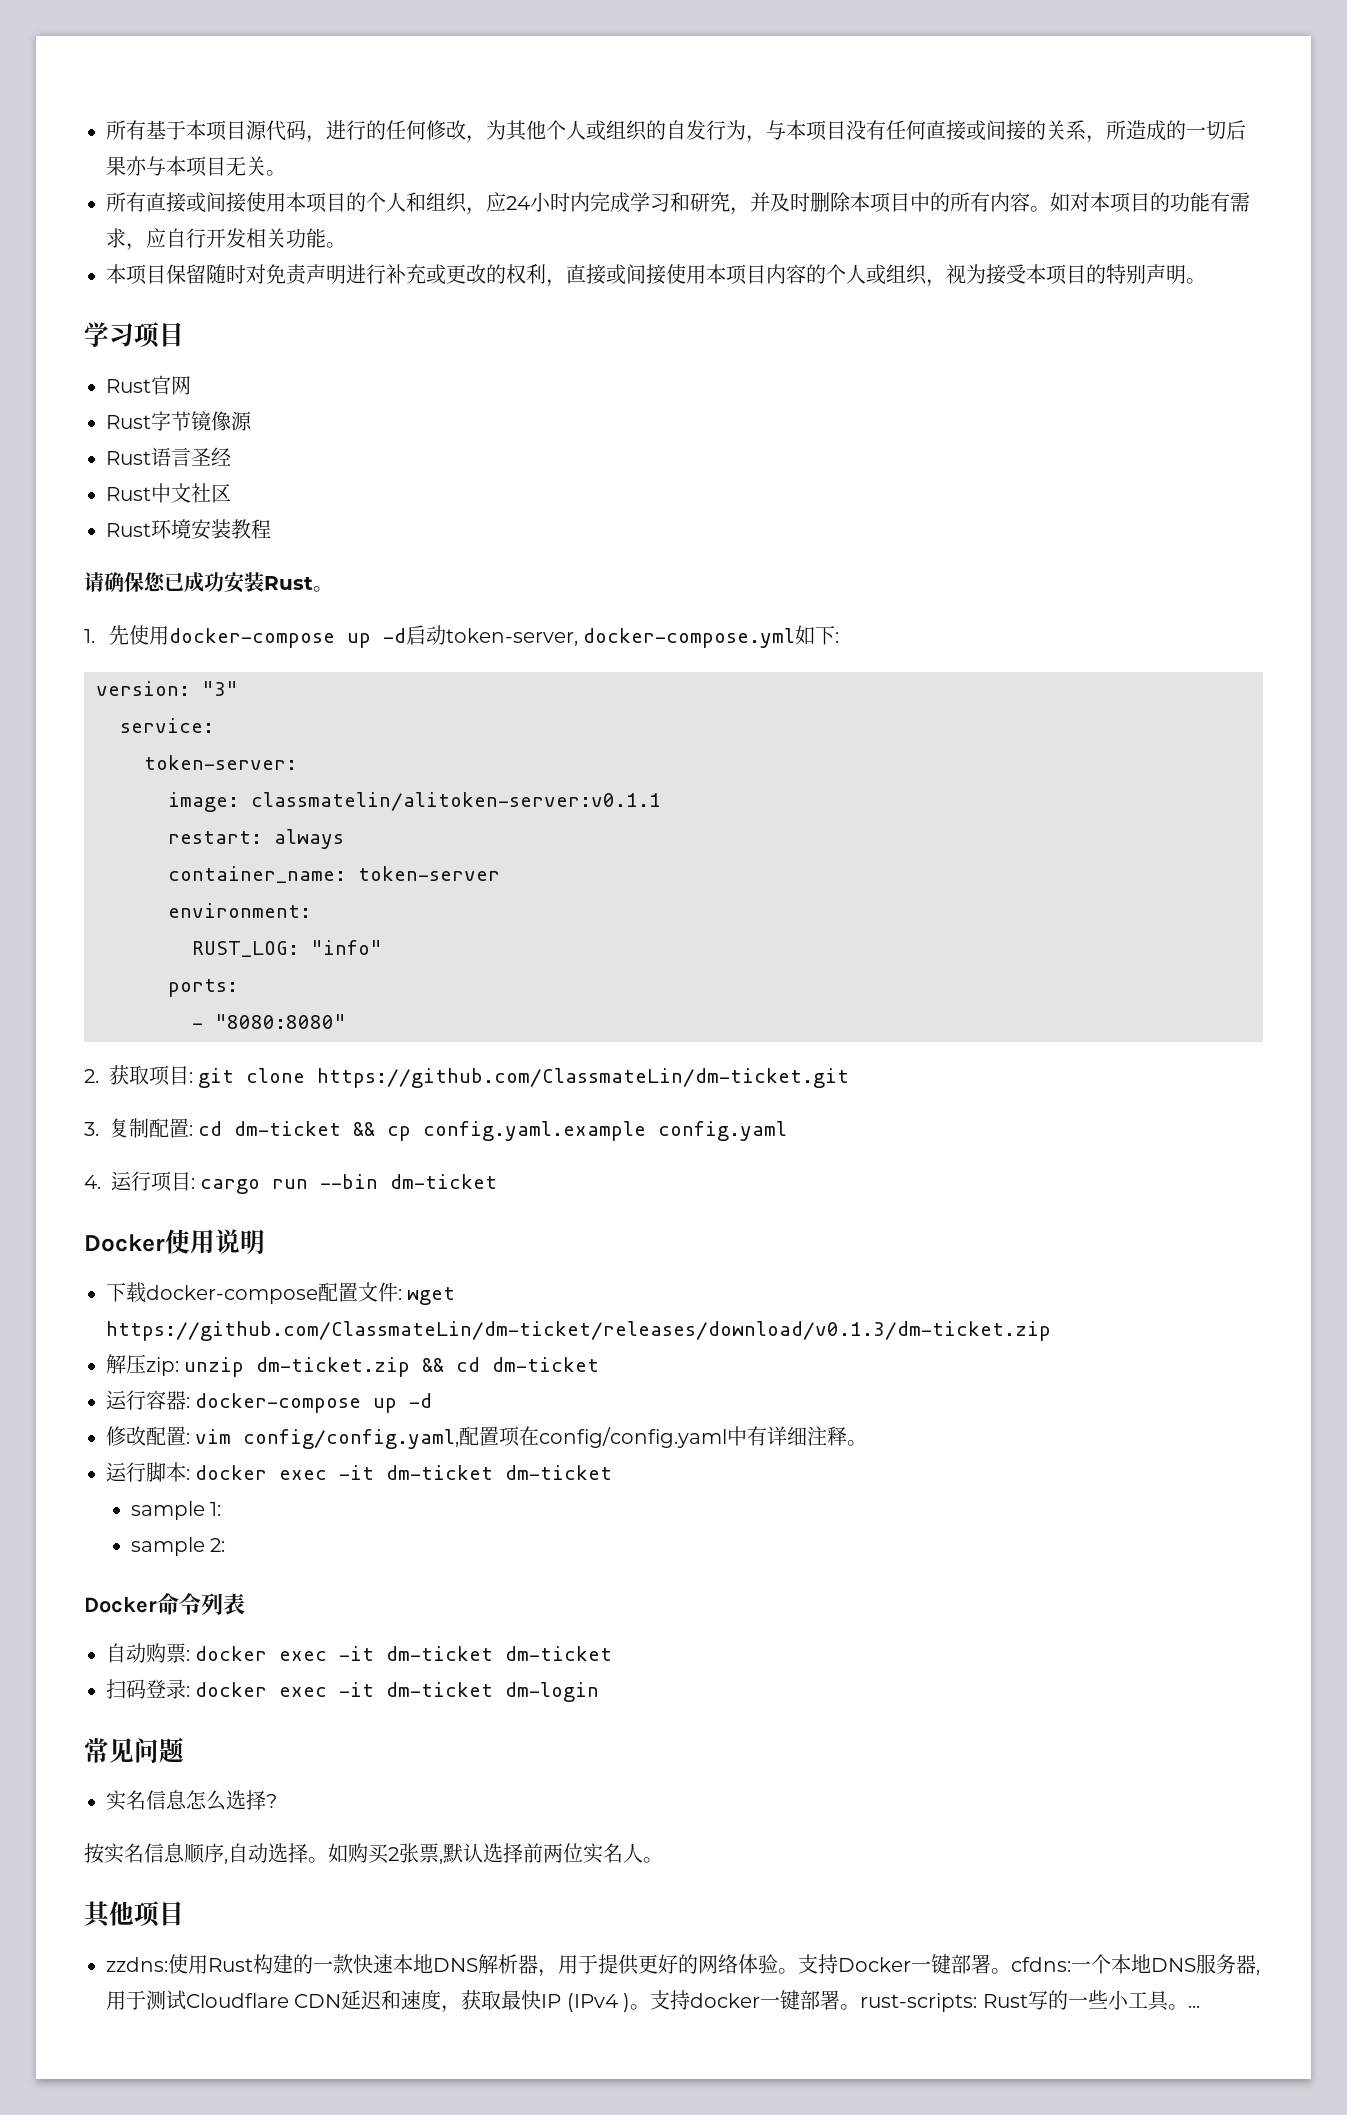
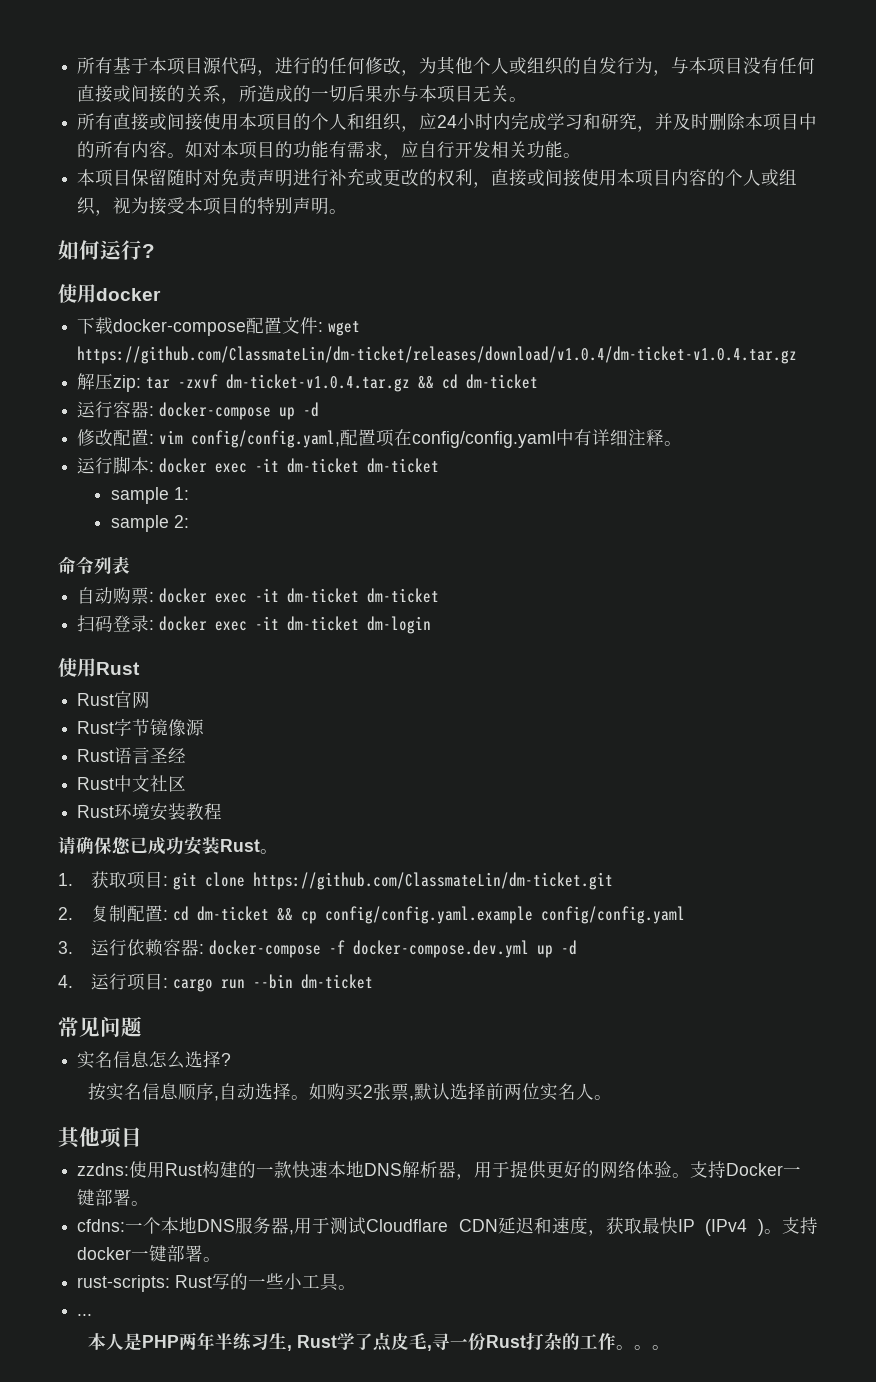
- 学习项目
- Rust官网
- Rust字节镜像源
- Rust语言圣经
- Rust中文社区
- Rust环境安装教程
- 请确保您已成功安装Rust。
- 1.先使用docker-compose up -d启动token-server, docker-compose.yml如下:
- version: "3"
- service:
- token-server:
- image: classmatelin/alitoken-server:v0.1.1
- restart: always
- container_name: token-server
- environment:
- RUST_LOG: "info"
- ports:
- - "8080:8080"
- 2.获取项目: git clone https://github.com/ClassmateLin/dm-ticket.git
- 3.复制配置: cd dm-ticket && cp config.yaml.example config.yaml
- 4.运行项目: cargo run --bin dm-ticket
- Docker使用说明
+ 如何运行?
+ 使用docker
- 下载docker-compose配置文件: wget https://github.com/ClassmateLin/dm-ticket/releases/download/v0.1.3/dm-ticket.zip
+ 下载docker-compose配置文件: wget https://github.com/ClassmateLin/dm-ticket/releases/download/v1.0.4/dm-ticket-v1.0.4.tar.gz
- 解压zip: unzip dm-ticket.zip && cd dm-ticket
+ 解压zip: tar -zxvf dm-ticket-v1.0.4.tar.gz && cd dm-ticket
- Docker命令列表
+ 命令列表
  扫码登录: docker exec -it dm-ticket dm-login
+ 使用Rust
+ Rust官网
+ Rust字节镜像源
+ Rust语言圣经
+ Rust中文社区
+ Rust环境安装教程
+ 请确保您已成功安装Rust。
+ 1.获取项目: git clone https://github.com/ClassmateLin/dm-ticket.git
+ 2.复制配置: cd dm-ticket && cp config/config.yaml.example config/config.yaml
+ 3.运行依赖容器: docker-compose -f docker-compose.dev.yml up -d
+ 4.运行项目: cargo run --bin dm-ticket
- 支持Docker一键部署。cfdns:一个本地DNS服务器,用于测试Cloudflare CDN延迟和速度，获取最快IP (IPv4 )。
+ 支持Docker一键部署。
+ cfdns:一个本地DNS服务器,用于测试Cloudflare CDN延迟和速度，获取最快IP (IPv4 )。
- 支持docker一键部署。rust-scripts: Rust写的一些小工具。...
+ 支持docker一键部署。
+ rust-scripts: Rust写的一些小工具。
+ ...
+ 本人是PHP两年半练习生, Rust学了点皮毛,寻一份Rust打杂的工作。。。

